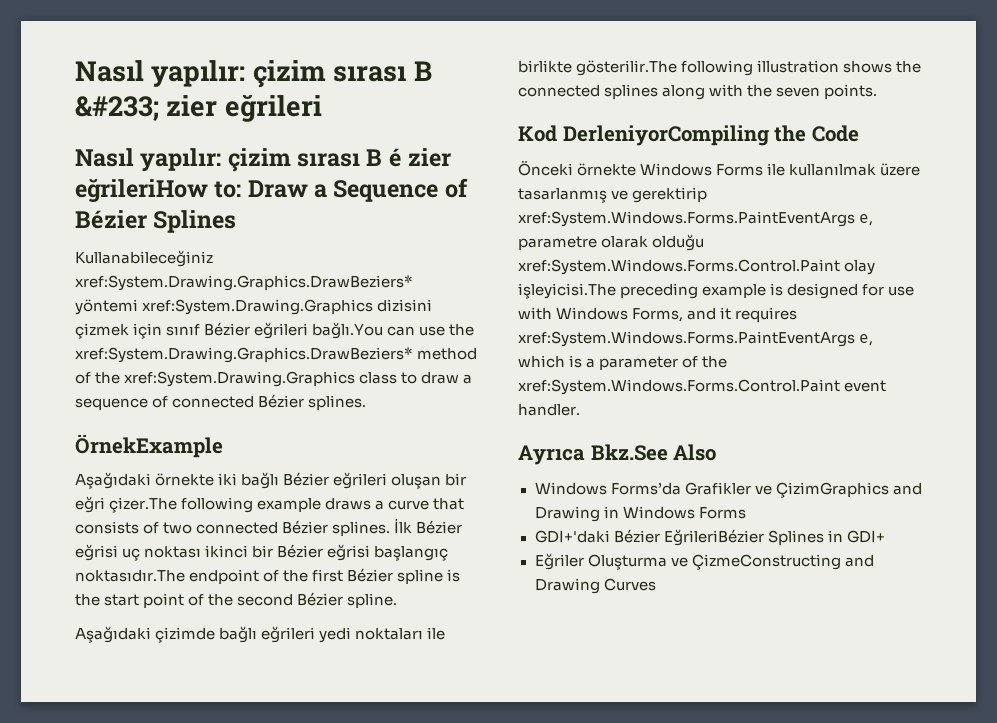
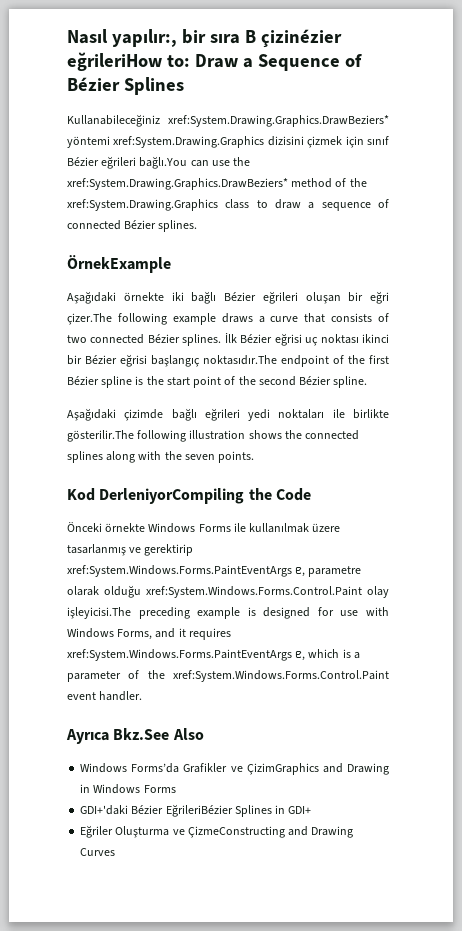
- Nasıl yapılır: çizim sırası B &#233; zier eğrileri
- Nasıl yapılır: çizim sırası B é zier eğrileriHow to: Draw a Sequence of Bézier Splines
+ Nasıl yapılır:, bir sıra B çizinézier eğrileriHow to: Draw a Sequence of Bézier Splines

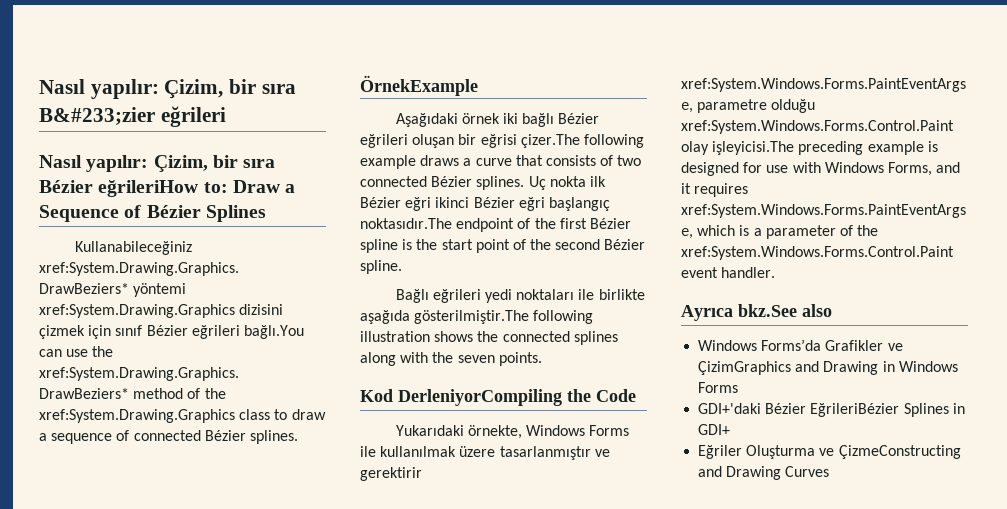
- Nasıl yapılır:, bir sıra B çizinézier eğrileriHow to: Draw a Sequence of Bézier Splines
+ Nasıl yapılır: Çizim, bir sıra B&#233;zier eğrileri
+ Nasıl yapılır: Çizim, bir sıra Bézier eğrileriHow to: Draw a Sequence of Bézier Splines
- Aşağıdaki örnekte iki bağlı Bézier eğrileri oluşan bir eğri çizer.The following example draws a curve that consists of two connected Bézier splines.
+ Aşağıdaki örnek iki bağlı Bézier eğrileri oluşan bir eğrisi çizer.The following example draws a curve that consists of two connected Bézier splines.
- İlk Bézier eğrisi uç noktası ikinci bir Bézier eğrisi başlangıç noktasıdır.The endpoint of the first Bézier spline is the start point of the second Bézier spline.
+ Uç nokta ilk Bézier eğri ikinci Bézier eğri başlangıç noktasıdır.The endpoint of the first Bézier spline is the start point of the second Bézier spline.
- Aşağıdaki çizimde bağlı eğrileri yedi noktaları ile birlikte gösterilir.The following illustration shows the connected splines along with the seven points.
+ Bağlı eğrileri yedi noktaları ile birlikte aşağıda gösterilmiştir.The following illustration shows the connected splines along with the seven points.
- Önceki örnekte Windows Forms ile kullanılmak üzere tasarlanmış ve gerektirip xref:System.Windows.Forms.PaintEventArgs e, parametre olarak olduğu xref:System.Windows.Forms.Control.Paint olay işleyicisi.The preceding example is designed for use with Windows Forms, and it requires xref:System.Windows.Forms.PaintEventArgs e, which is a parameter of the xref:System.Windows.Forms.Control.Paint event handler.
+ Yukarıdaki örnekte, Windows Forms ile kullanılmak üzere tasarlanmıştır ve gerektirir xref:System.Windows.Forms.PaintEventArgs e, parametre olduğu xref:System.Windows.Forms.Control.Paint olay işleyicisi.The preceding example is designed for use with Windows Forms, and it requires xref:System.Windows.Forms.PaintEventArgs e, which is a parameter of the xref:System.Windows.Forms.Control.Paint event handler.
- Ayrıca Bkz.See Also
+ Ayrıca bkz.See also

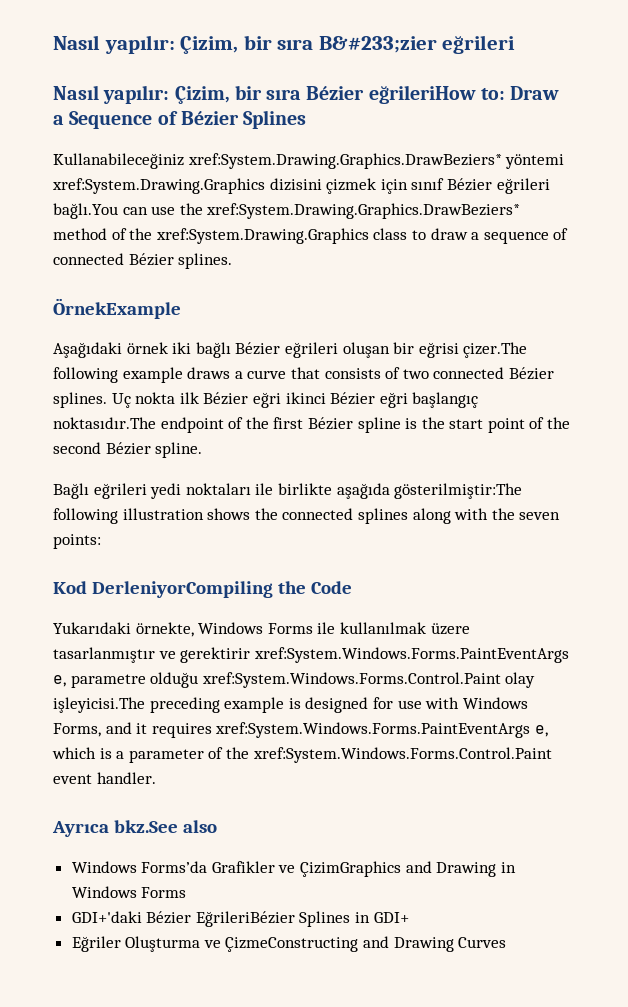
- Bağlı eğrileri yedi noktaları ile birlikte aşağıda gösterilmiştir.The following illustration shows the connected splines along with the seven points.
+ Bağlı eğrileri yedi noktaları ile birlikte aşağıda gösterilmiştir:The following illustration shows the connected splines along with the seven points:

